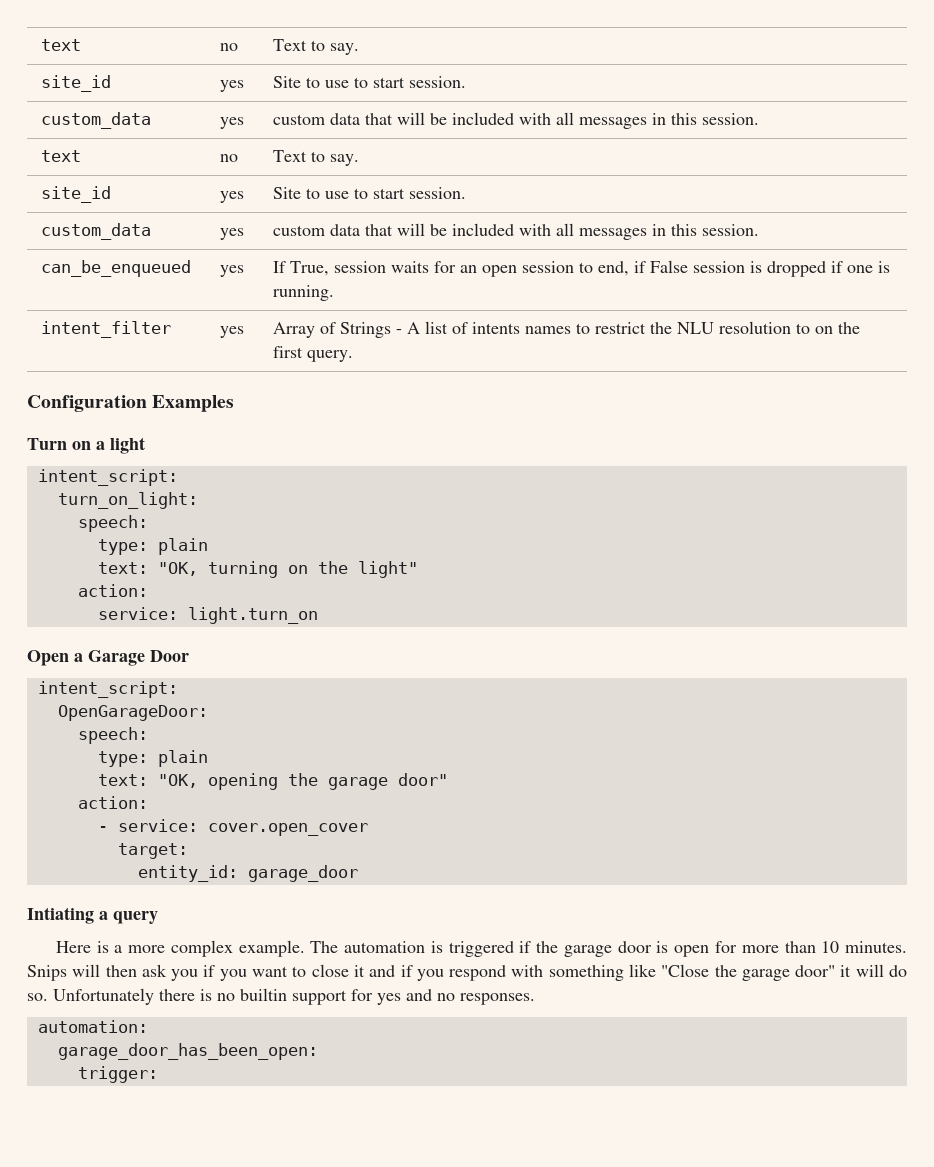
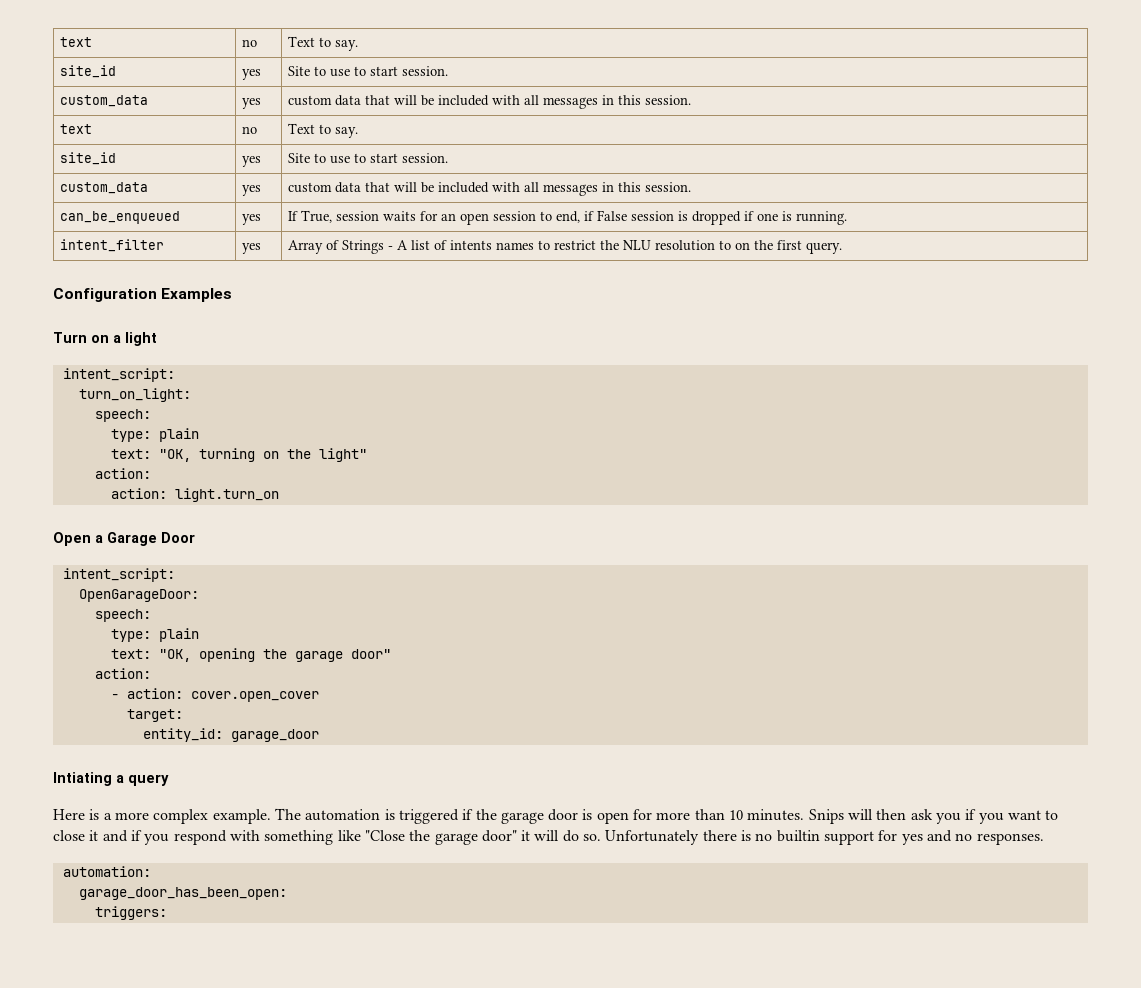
- service: light.turn_on
+ action: light.turn_on
- - service: cover.open_cover
+ - action: cover.open_cover
- trigger:
+ triggers:

